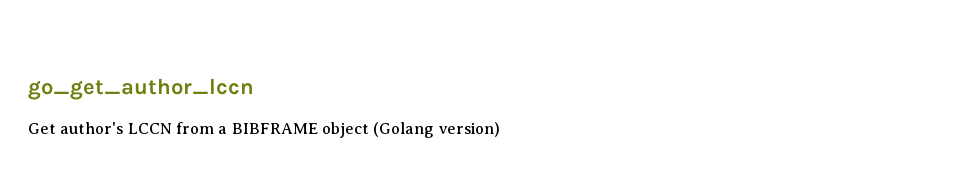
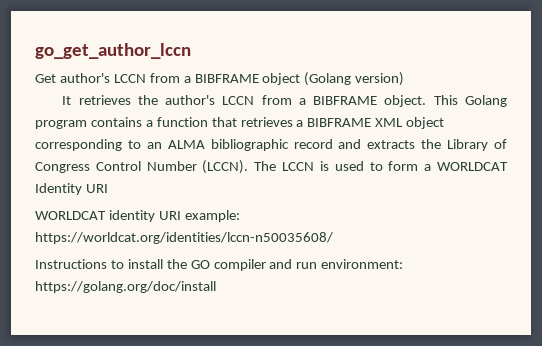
+ It retrieves the author's LCCN from a BIBFRAME object. This Golang program contains a function that retrieves a BIBFRAME XML object corresponding to an ALMA bibliographic record and extracts the Library of Congress Control Number (LCCN). The LCCN is used to form a WORLDCAT Identity URI
+ WORLDCAT identity URI example: https://worldcat.org/identities/lccn-n50035608/
+ Instructions to install the GO compiler and run environment: https://golang.org/doc/install

